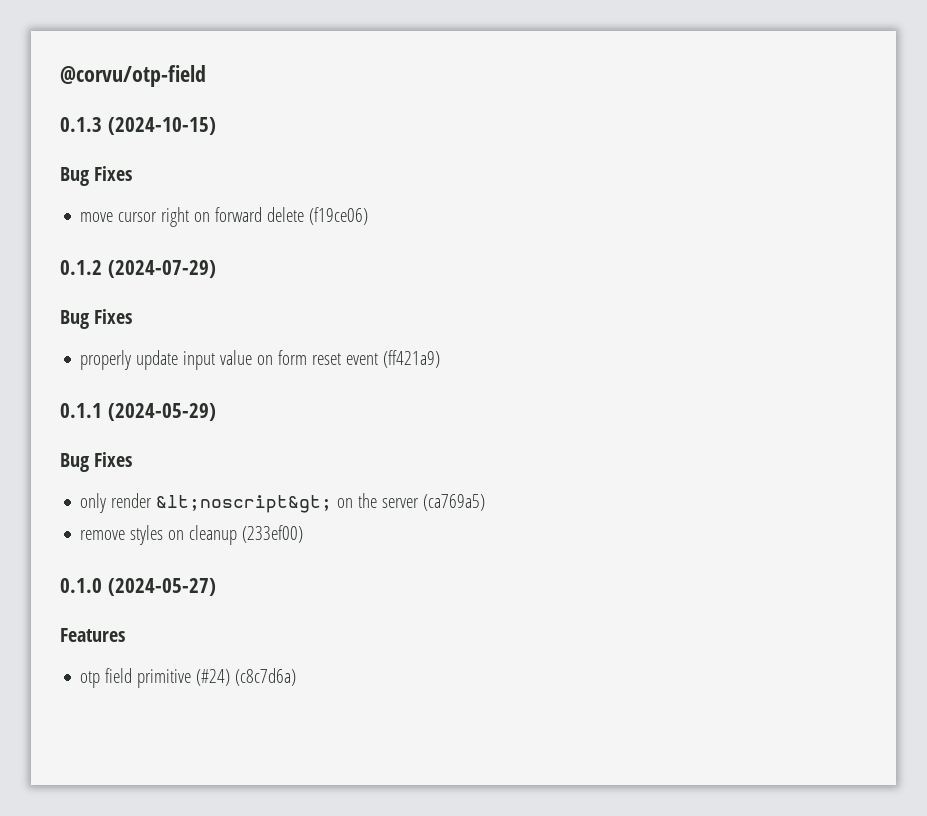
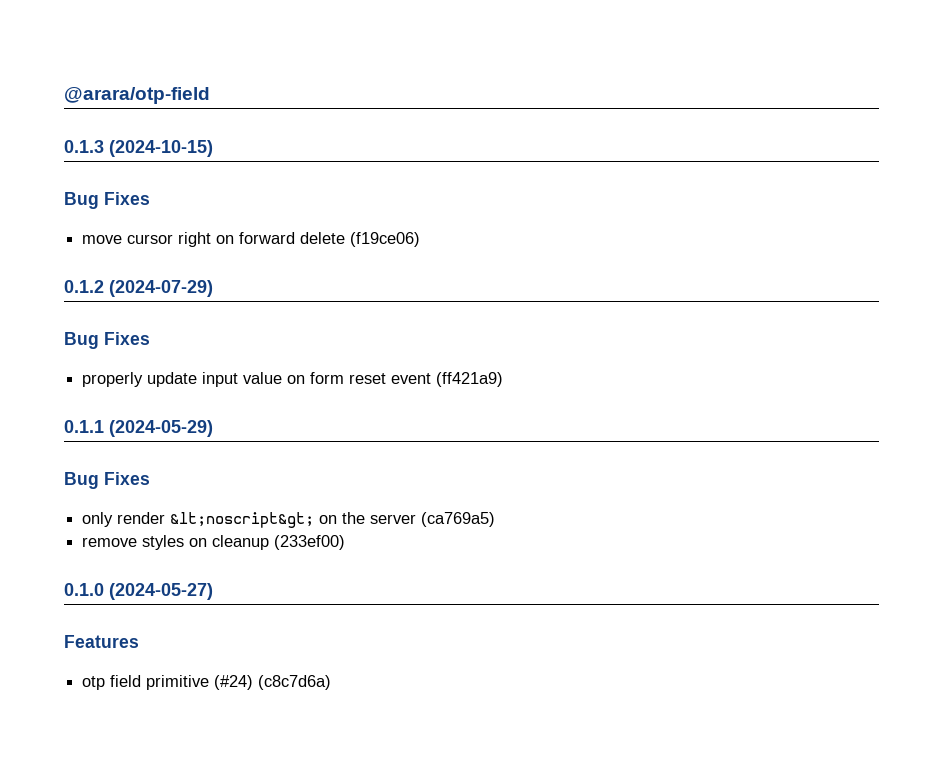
- @corvu/otp-field
+ @arara/otp-field

